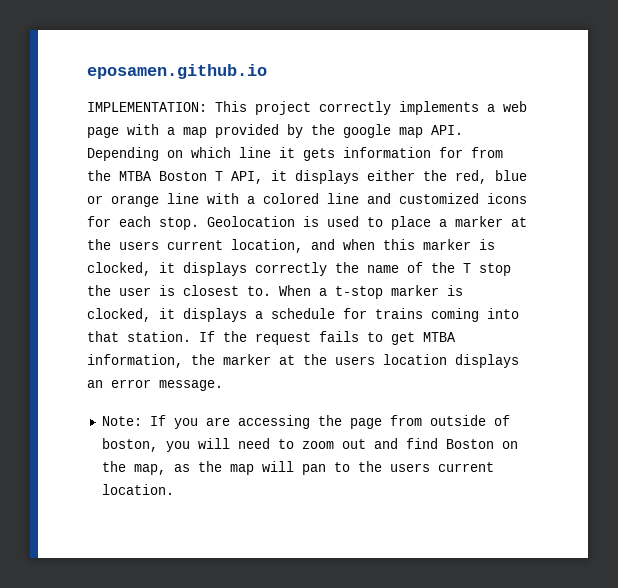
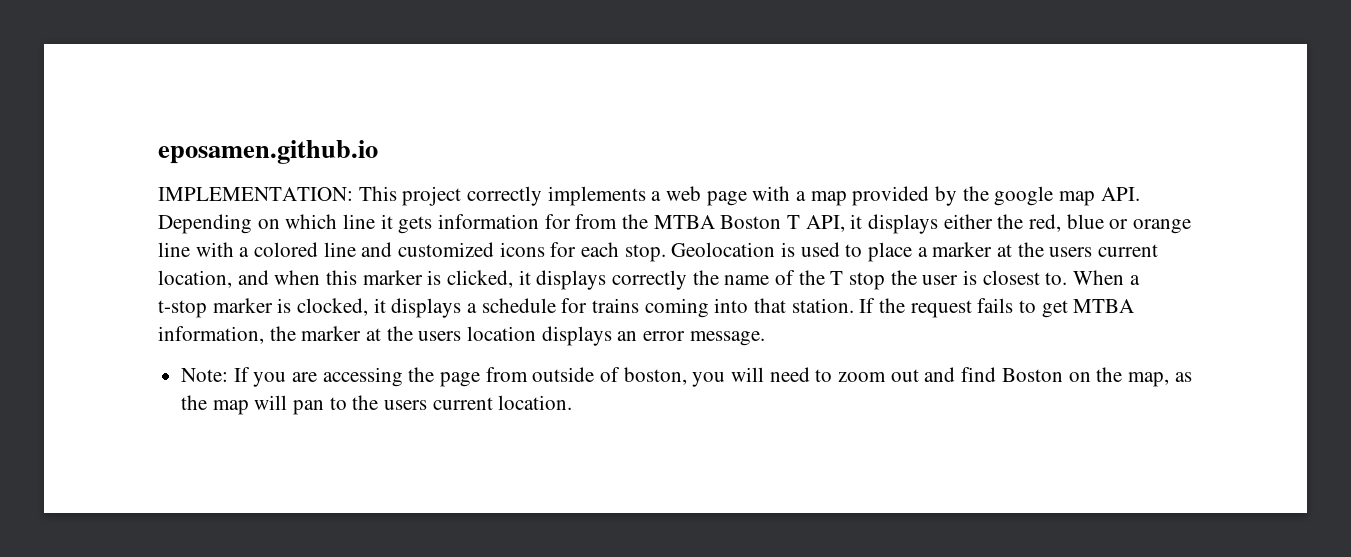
- Geolocation is used to place a marker at the users current location, and when this marker is clocked, it displays correctly the name of the T stop the user is closest to.
+ Geolocation is used to place a marker at the users current location, and when this marker is clicked, it displays correctly the name of the T stop the user is closest to.

